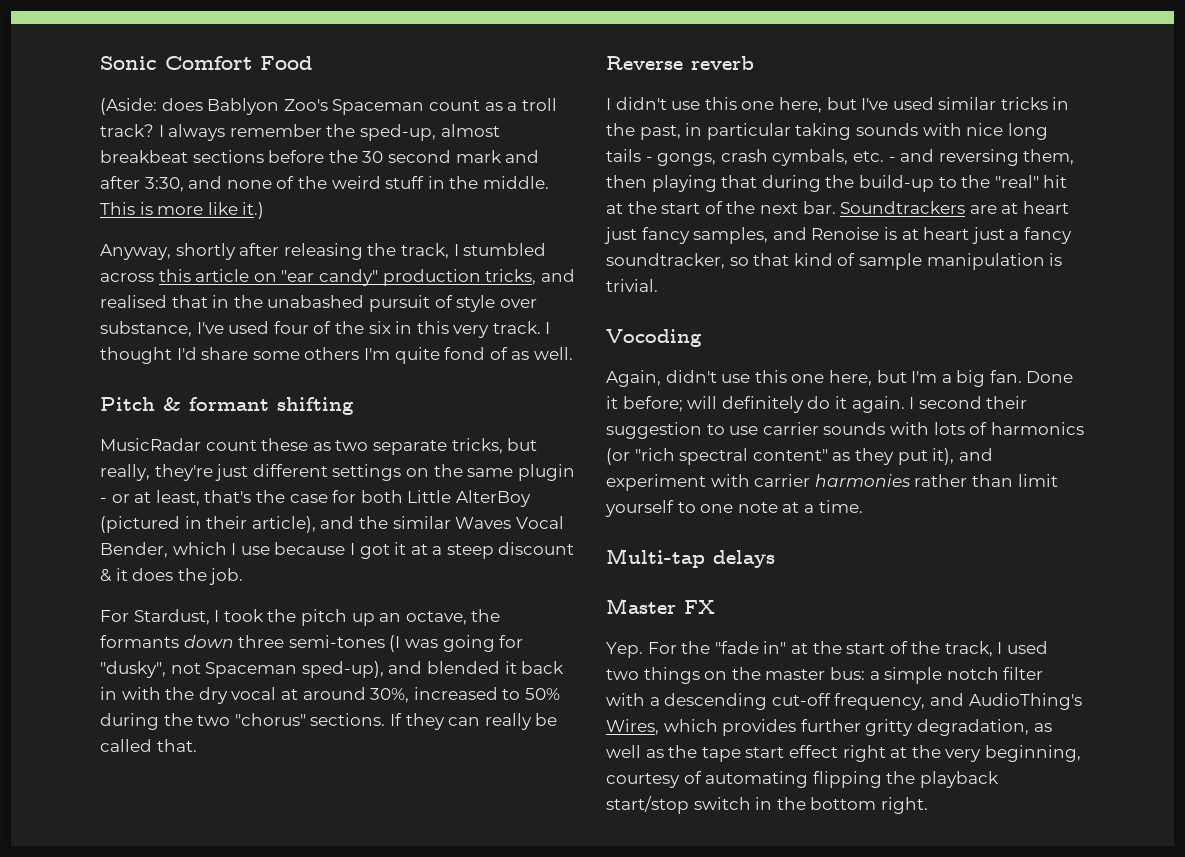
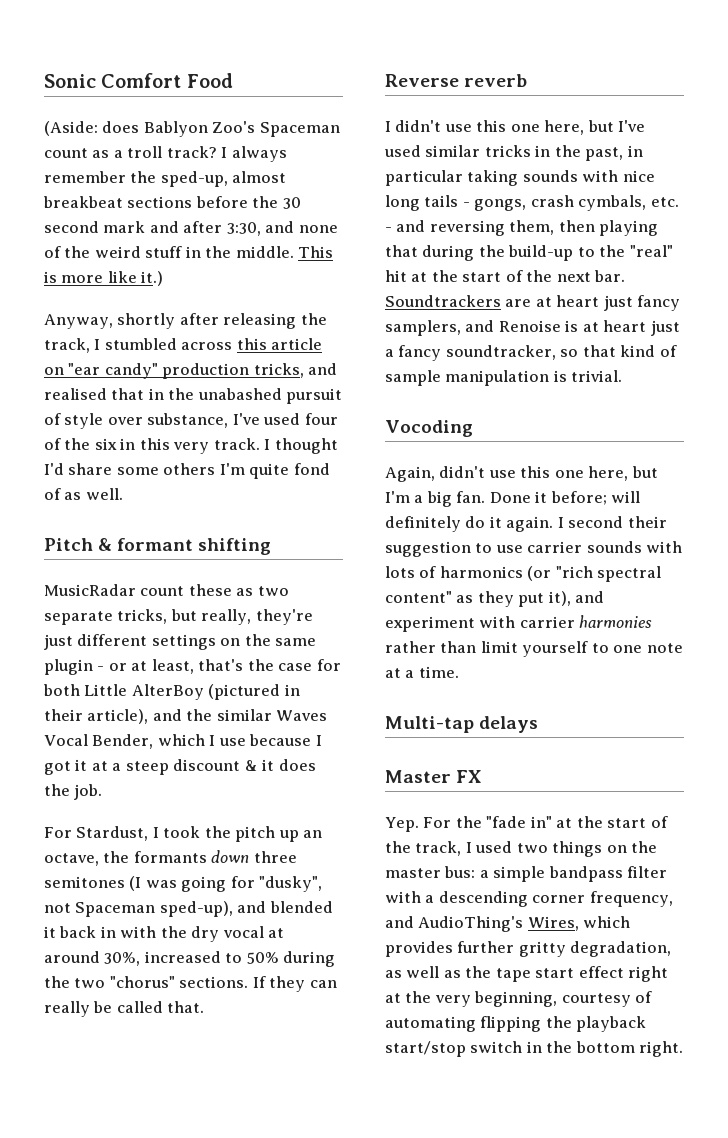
- For Stardust, I took the pitch up an octave, the formants down three semi-tones (I was going for "dusky", not Spaceman sped-up), and blended it back in with the dry vocal at around 30%, increased to 50% during the two "chorus" sections.
+ For Stardust, I took the pitch up an octave, the formants down three semitones (I was going for "dusky", not Spaceman sped-up), and blended it back in with the dry vocal at around 30%, increased to 50% during the two "chorus" sections.
- Soundtrackers are at heart just fancy samples, and Renoise is at heart just a fancy soundtracker, so that kind of sample manipulation is trivial.
+ Soundtrackers are at heart just fancy samplers, and Renoise is at heart just a fancy soundtracker, so that kind of sample manipulation is trivial.
- Yep. For the "fade in" at the start of the track, I used two things on the master bus: a simple notch filter with a descending cut-off frequency, and AudioThing's Wires, which provides further gritty degradation, as well as the tape start effect right at the very beginning, courtesy of automating flipping the playback start/stop switch in the bottom right.
+ Yep. For the "fade in" at the start of the track, I used two things on the master bus: a simple bandpass filter with a descending corner frequency, and AudioThing's Wires, which provides further gritty degradation, as well as the tape start effect right at the very beginning, courtesy of automating flipping the playback start/stop switch in the bottom right.

